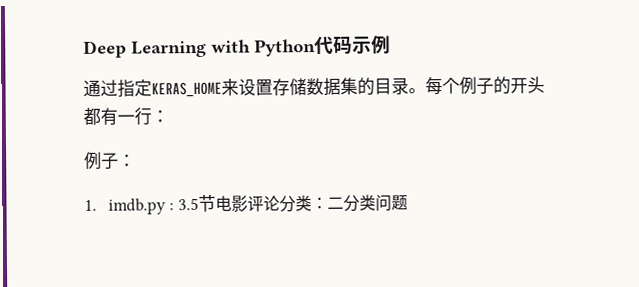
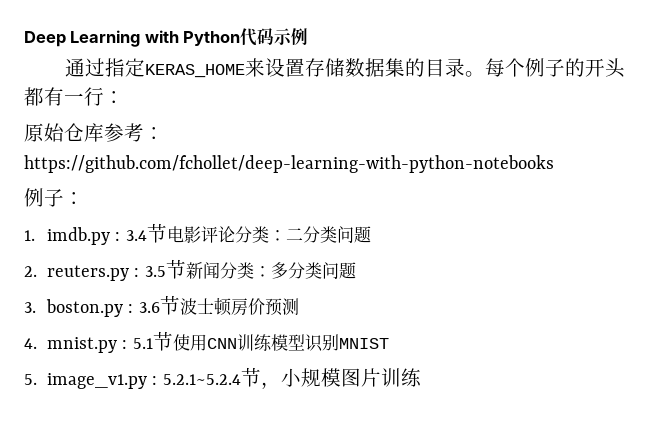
+ 原始仓库参考：https://github.com/fchollet/deep-learning-with-python-notebooks
- 1. imdb.py : 3.5节电影评论分类：二分类问题
+ 1. imdb.py : 3.4节电影评论分类：二分类问题
+ 2. reuters.py : 3.5节新闻分类：多分类问题
+ 3. boston.py : 3.6节波士顿房价预测
+ 4. mnist.py : 5.1节使用CNN训练模型识别MNIST
+ 5. image_v1.py : 5.2.1~5.2.4节，小规模图片训练

